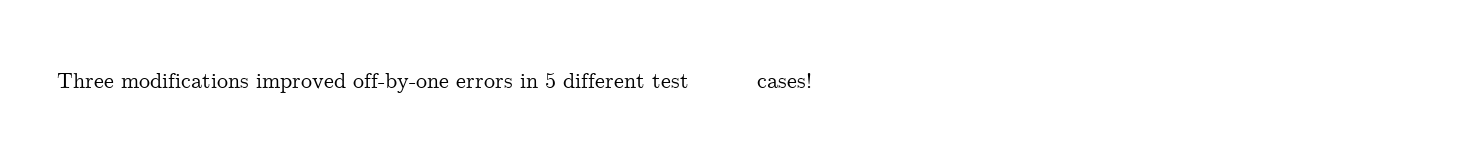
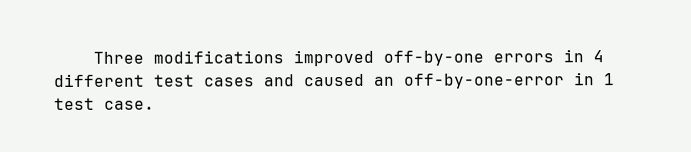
- Three modifications improved off-by-one errors in 5 different test cases!
+ Three modifications improved off-by-one errors in 4 different test cases and caused an off-by-one-error in 1 test case.

